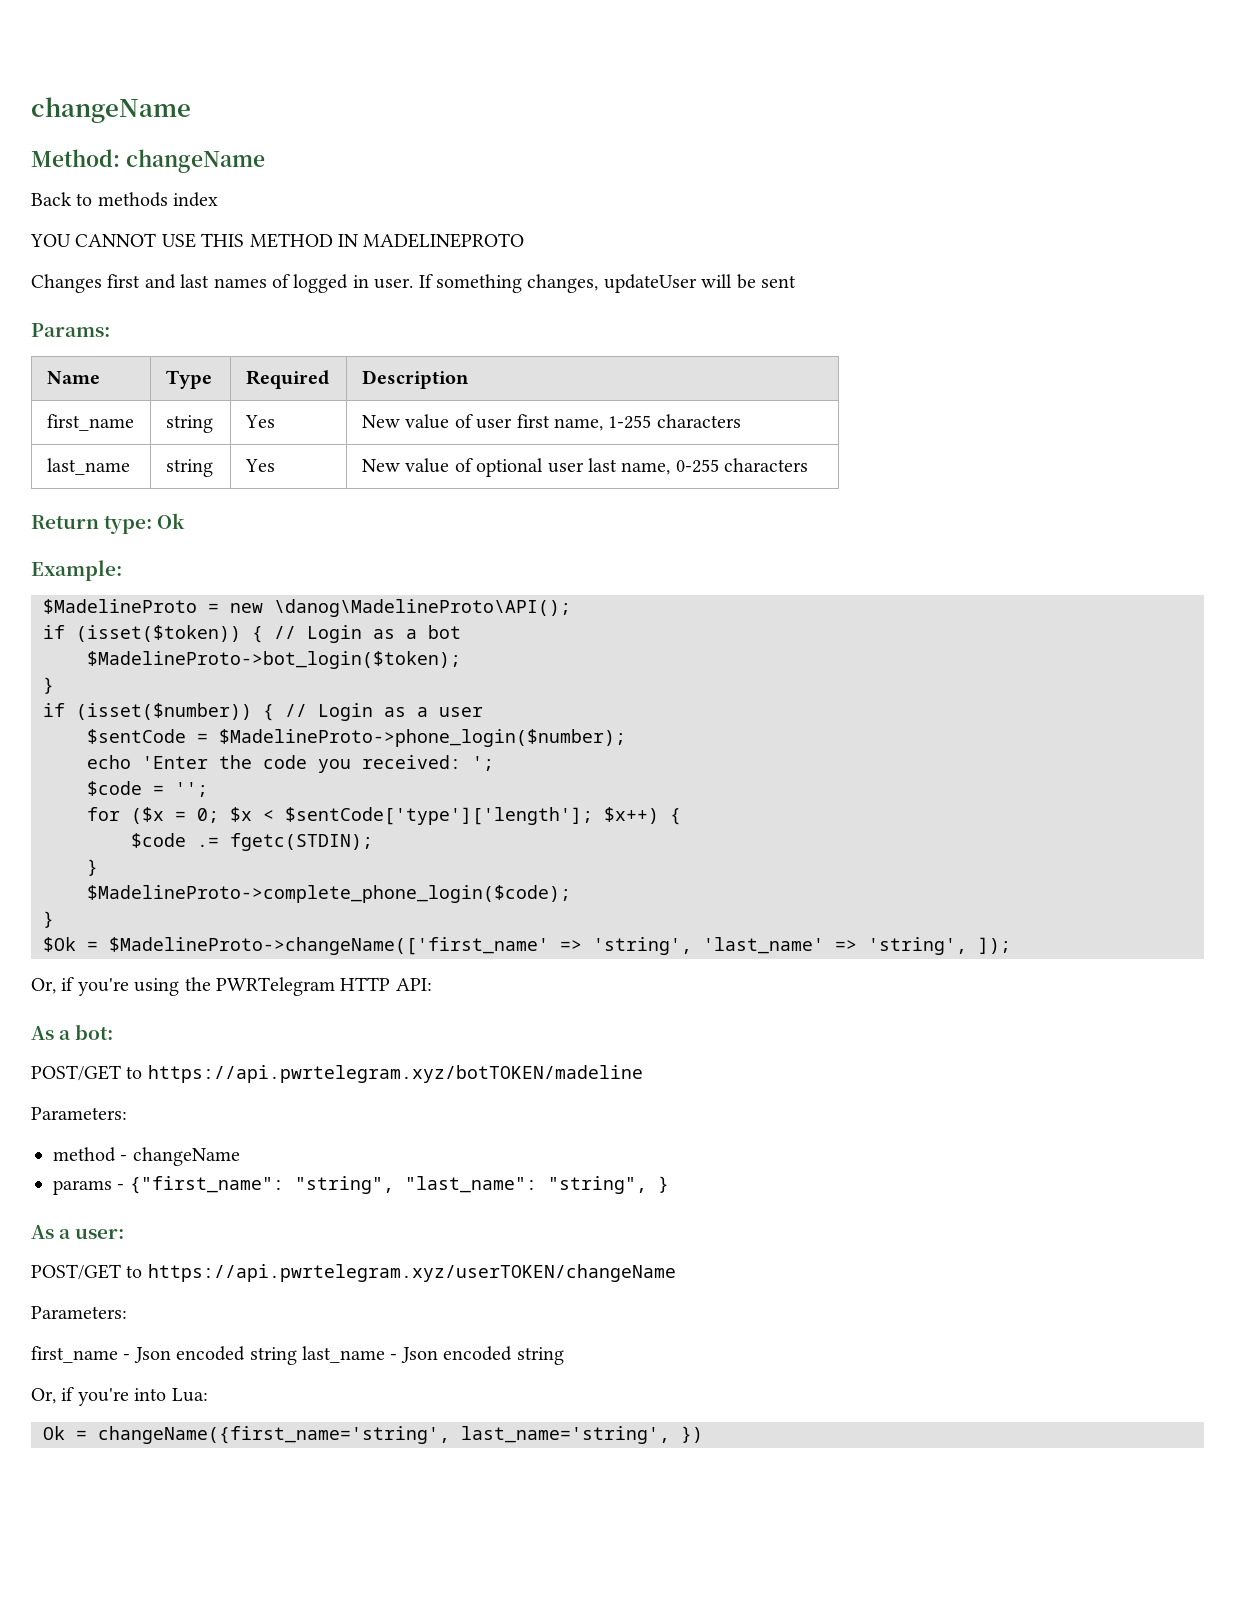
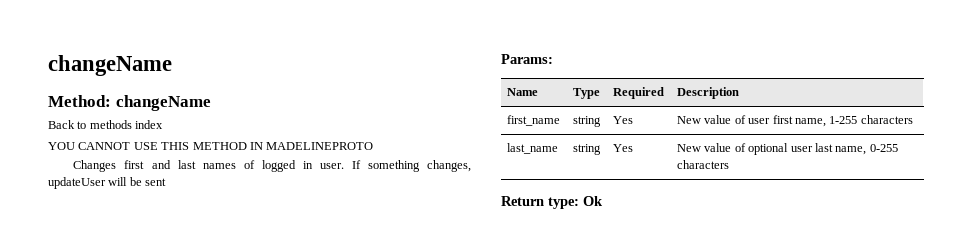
- Example:
- $MadelineProto = new \danog\MadelineProto\API();
- if (isset($token)) { // Login as a bot
- $MadelineProto->bot_login($token);
- }
- if (isset($number)) { // Login as a user
- $sentCode = $MadelineProto->phone_login($number);
- echo 'Enter the code you received: ';
- $code = '';
- for ($x = 0; $x < $sentCode['type']['length']; $x++) {
- $code .= fgetc(STDIN);
- }
- $MadelineProto->complete_phone_login($code);
- }
- $Ok = $MadelineProto->changeName(['first_name' => 'string', 'last_name' => 'string', ]);
- Or, if you're using the PWRTelegram HTTP API:
- As a bot:
- POST/GET to https://api.pwrtelegram.xyz/botTOKEN/madeline
- Parameters:
- method - changeName
- params - {"first_name": "string", "last_name": "string", }
- As a user:
- POST/GET to https://api.pwrtelegram.xyz/userTOKEN/changeName
- Parameters:
- first_name - Json encoded string last_name - Json encoded string
- Or, if you're into Lua:
- Ok = changeName({first_name='string', last_name='string', })

